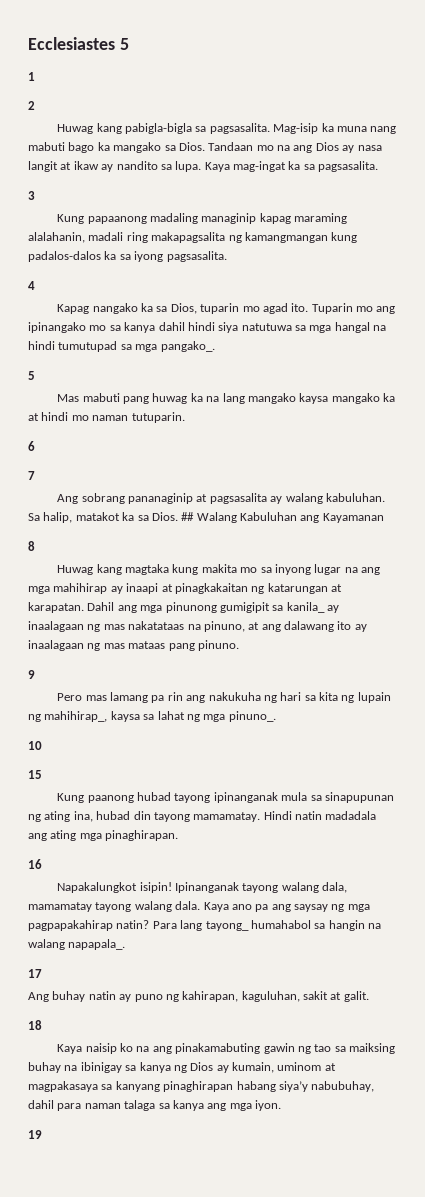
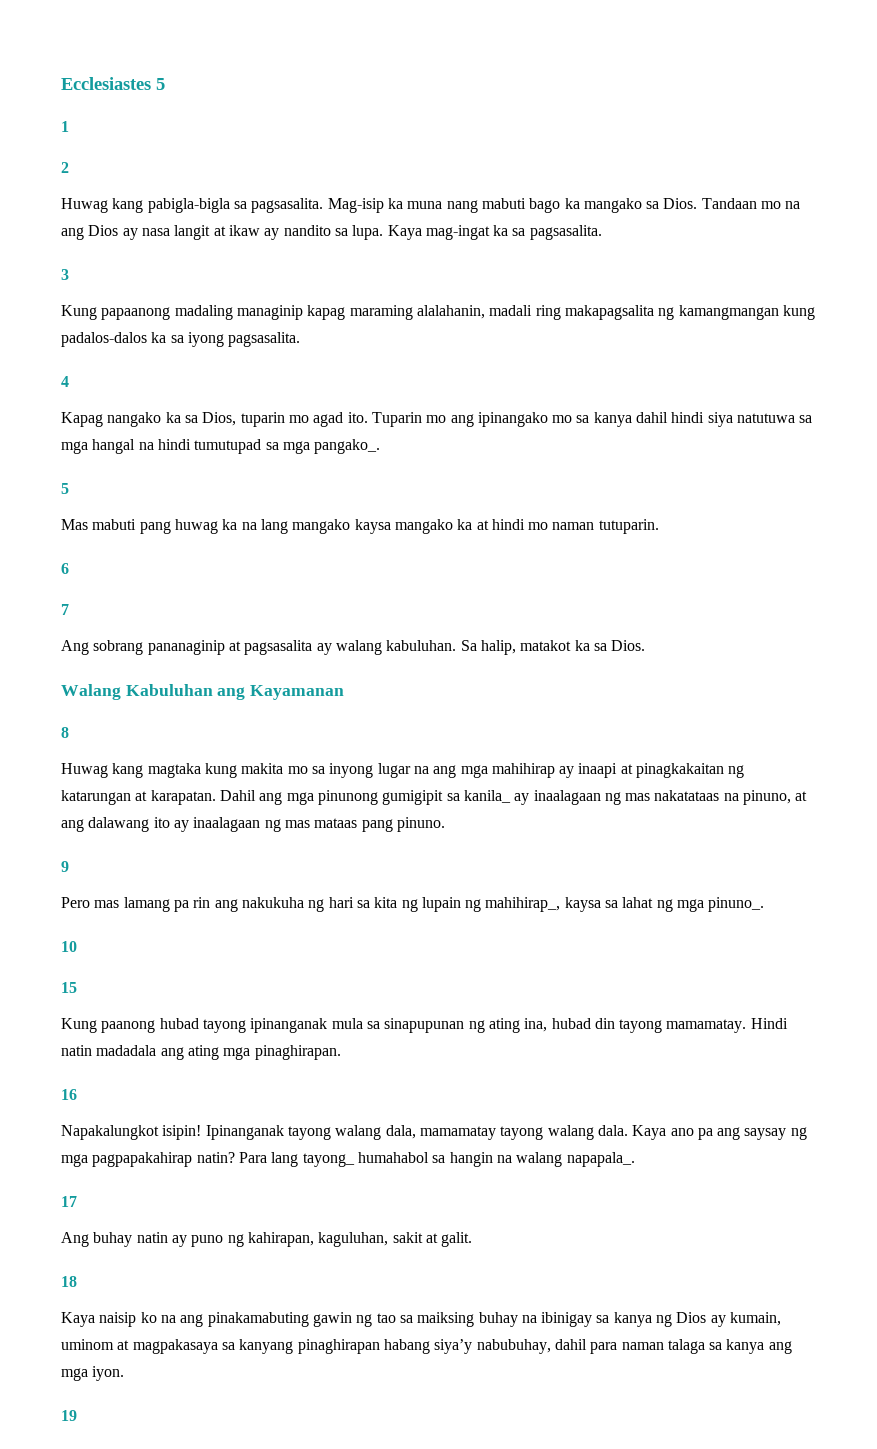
- Sa halip, matakot ka sa Dios. ## Walang Kabuluhan ang Kayamanan
+ Sa halip, matakot ka sa Dios.
+ Walang Kabuluhan ang Kayamanan

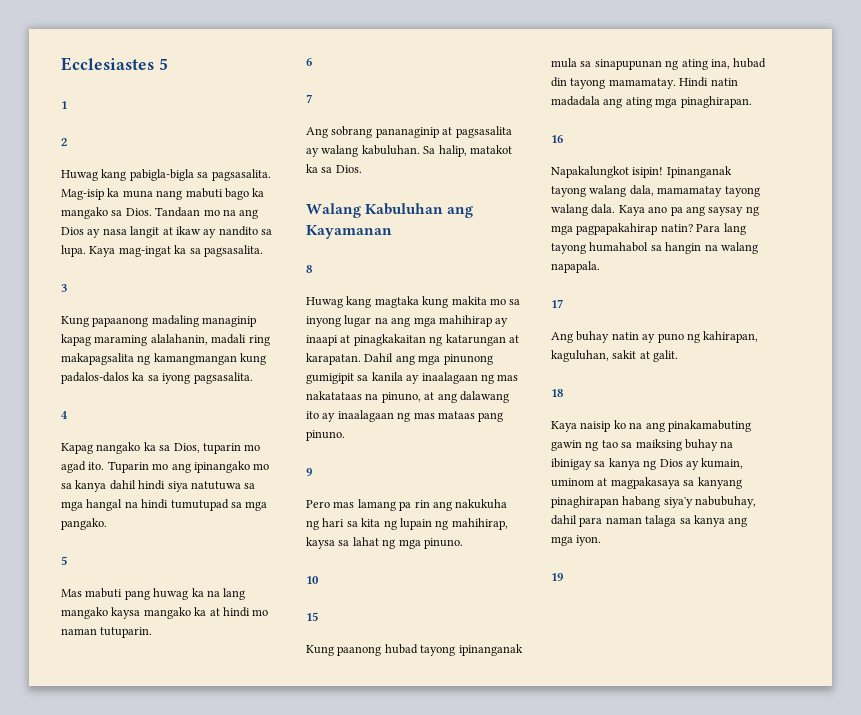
- Tuparin mo ang ipinangako mo sa kanya dahil hindi siya natutuwa sa mga hangal na hindi tumutupad sa mga pangako_.
+ Tuparin mo ang ipinangako mo sa kanya dahil hindi siya natutuwa sa mga hangal na hindi tumutupad sa mga pangako.
- Dahil ang mga pinunong gumigipit sa kanila_ ay inaalagaan ng mas nakatataas na pinuno, at ang dalawang ito ay inaalagaan ng mas mataas pang pinuno.
+ Dahil ang mga pinunong gumigipit sa kanila ay inaalagaan ng mas nakatataas na pinuno, at ang dalawang ito ay inaalagaan ng mas mataas pang pinuno.
- Pero mas lamang pa rin ang nakukuha ng hari sa kita ng lupain ng mahihirap_, kaysa sa lahat ng mga pinuno_.
+ Pero mas lamang pa rin ang nakukuha ng hari sa kita ng lupain ng mahihirap, kaysa sa lahat ng mga pinuno.
- Para lang tayong_ humahabol sa hangin na walang napapala_.
+ Para lang tayong humahabol sa hangin na walang napapala.

